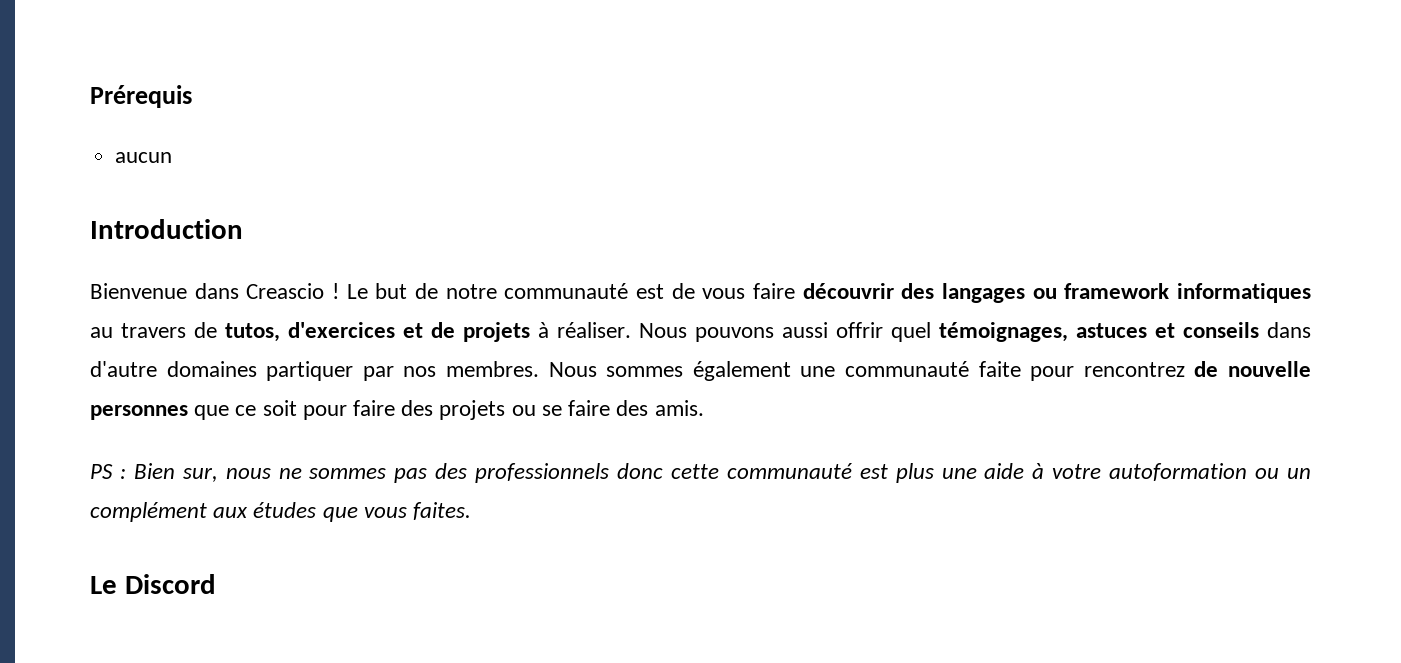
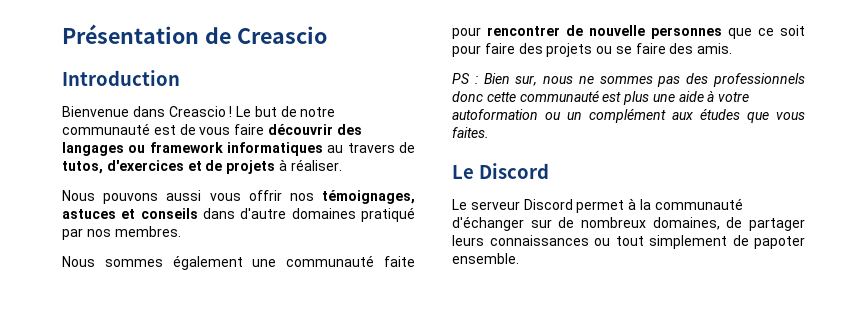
- Prérequis
- aucun
+ Présentation de Creascio
- Le but de notre communauté est de vous faire découvrir des langages ou framework informatiques au travers de tutos, d'exercices et de projets à réaliser. Nous pouvons aussi offrir quel témoignages, astuces et conseils dans d'autre domaines partiquer par nos membres. Nous sommes également une communauté faite pour rencontrez de nouvelle personnes que ce soit pour faire des projets ou se faire des amis.
+ Le but de notre communauté est de vous faire découvrir des langages ou framework informatiques au travers de tutos, d'exercices et de projets à réaliser.
+ Nous pouvons aussi vous offrir nos témoignages, astuces et conseils dans d'autre domaines pratiqué par nos membres.
+ Nous sommes également une communauté faite pour rencontrer de nouvelle personnes que ce soit pour faire des projets ou se faire des amis.
+ Le serveur Discord permet à la communauté d'échanger sur de nombreux domaines, de partager leurs connaissances ou tout simplement de papoter ensemble.

